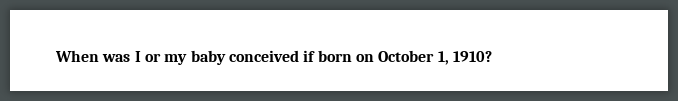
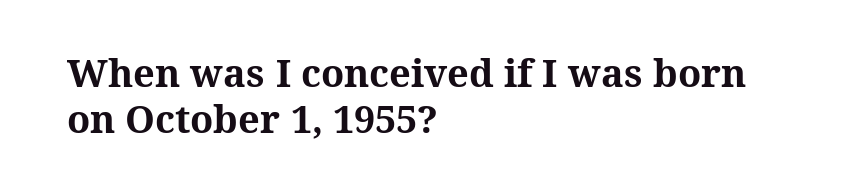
- When was I or my baby conceived if born on October 1, 1910?
+ When was I conceived if I was born on October 1, 1955?

